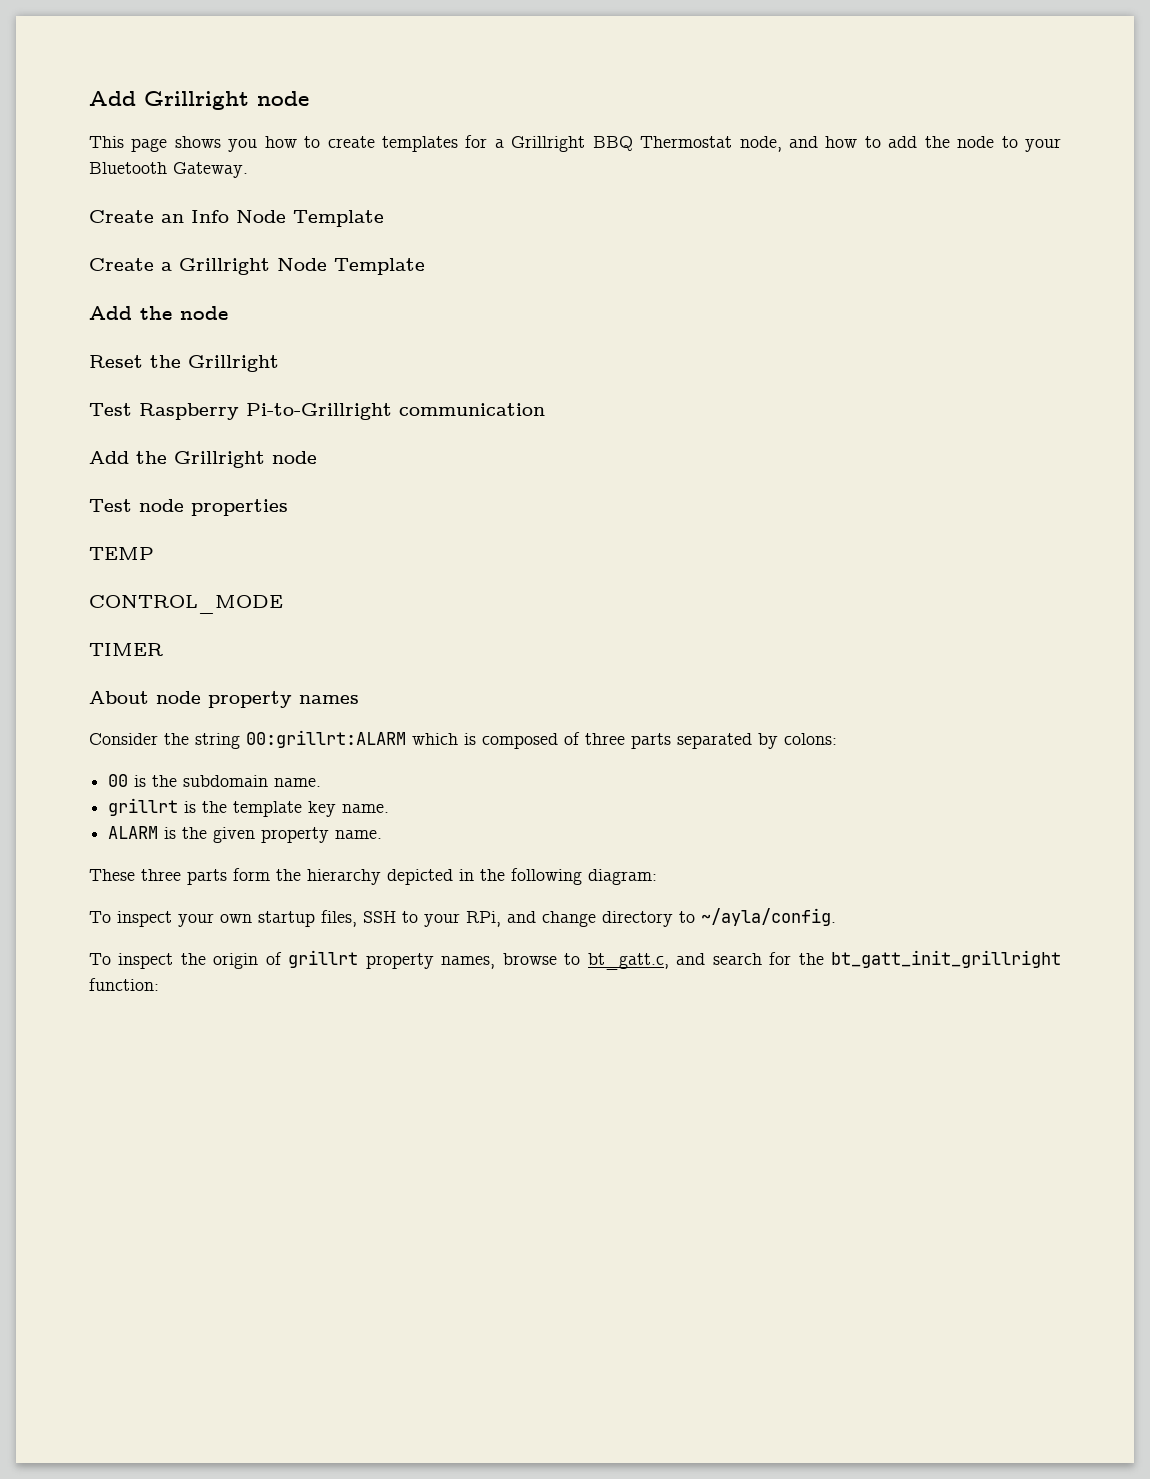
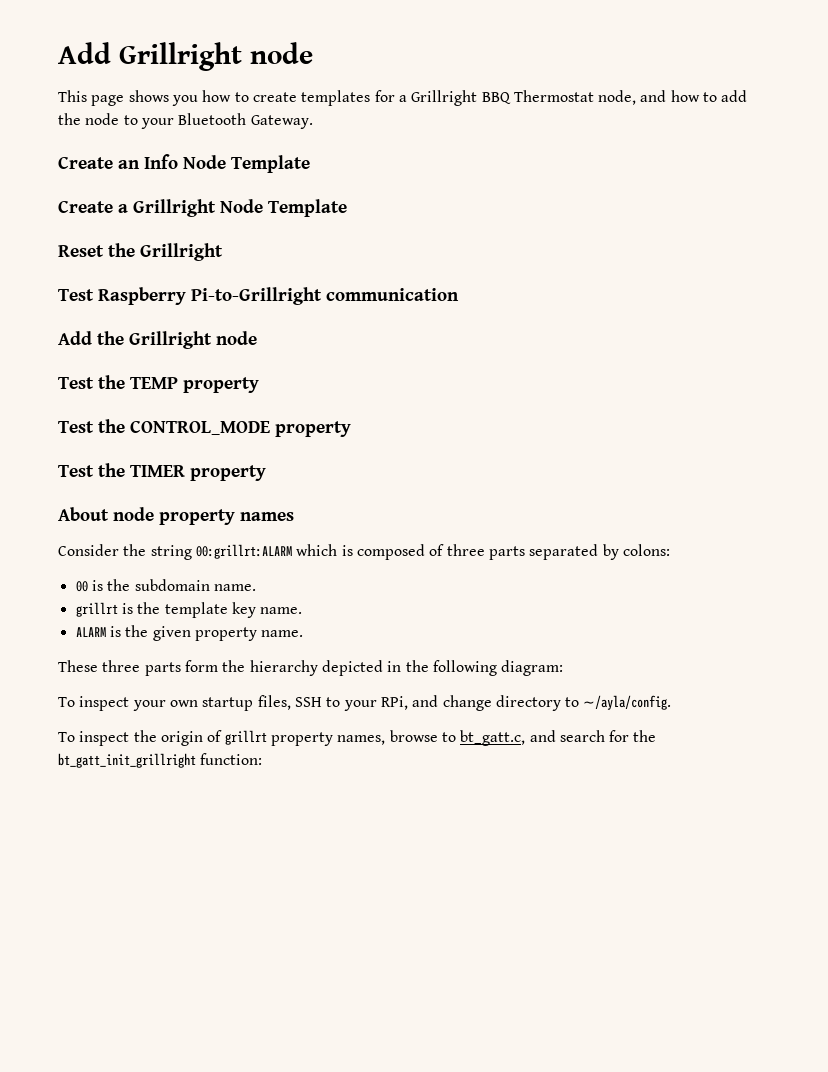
- Add the node
- Test node properties
- TEMP
- CONTROL_MODE
- TIMER
+ Test the TEMP property
+ Test the CONTROL_MODE property
+ Test the TIMER property

